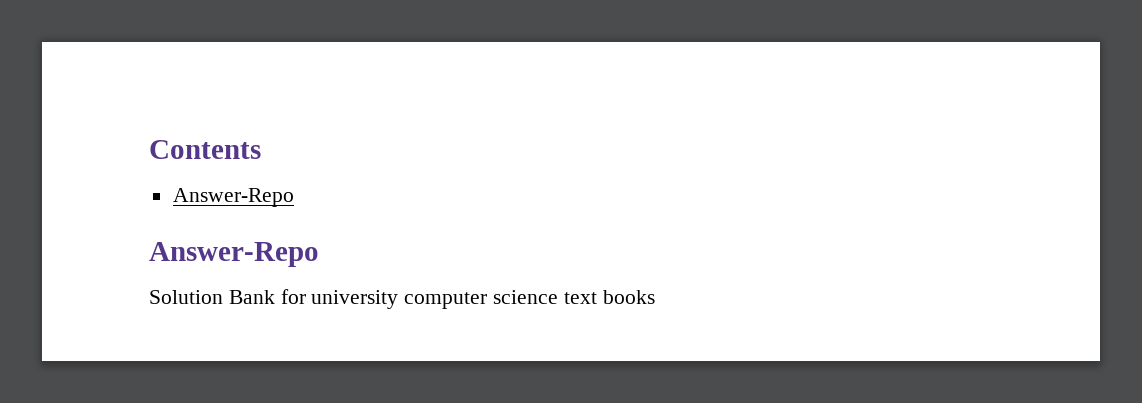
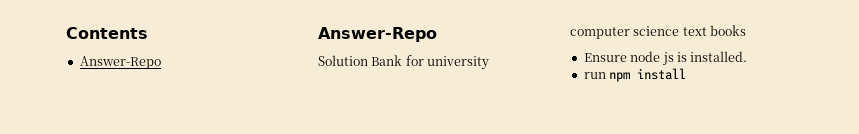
+ Ensure node js is installed.
+ run npm install

